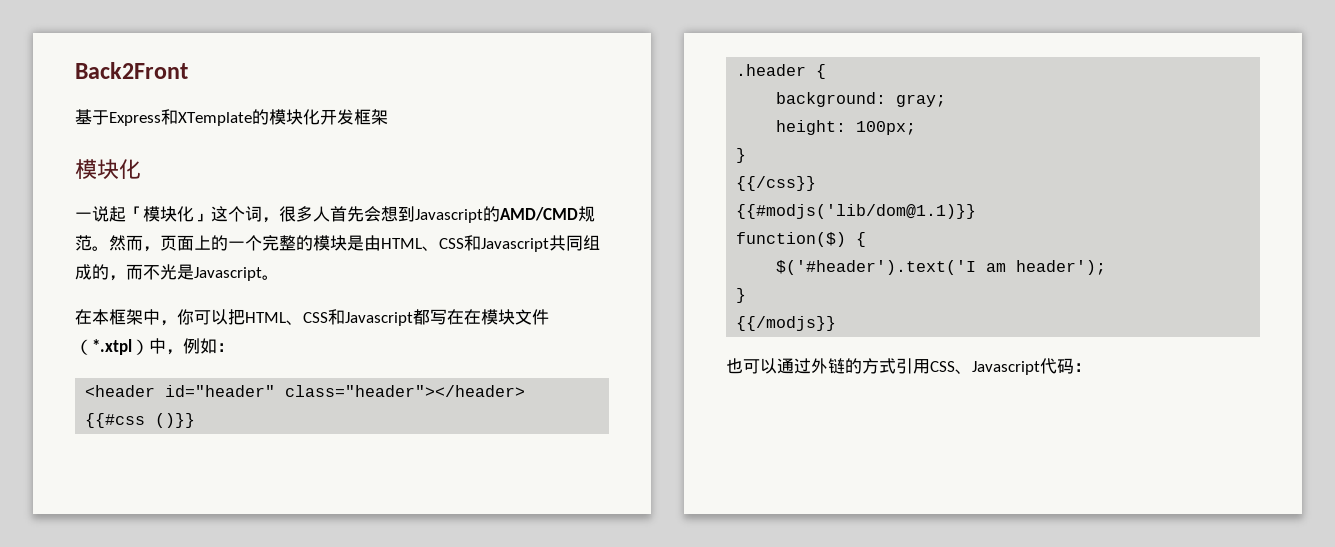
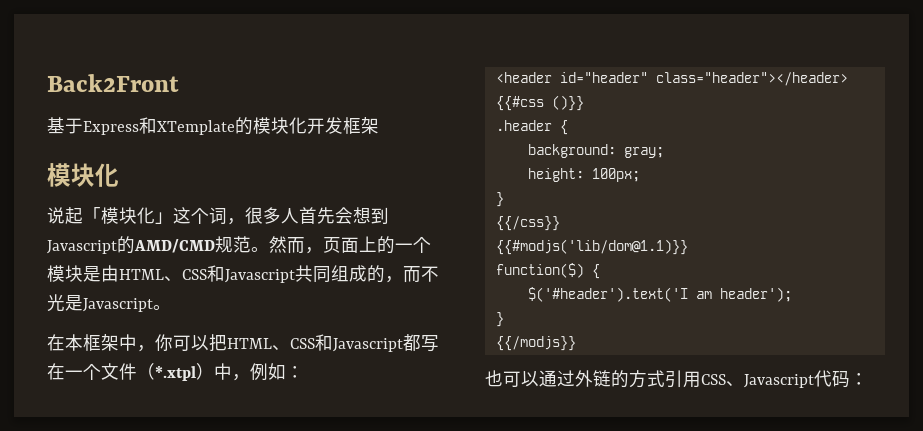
- 一说起「模块化」这个词，很多人首先会想到Javascript的AMD/CMD规范。
+ 说起「模块化」这个词，很多人首先会想到Javascript的AMD/CMD规范。
- 然而，页面上的一个完整的模块是由HTML、CSS和Javascript共同组成的，而不光是Javascript。
+ 然而，页面上的一个模块是由HTML、CSS和Javascript共同组成的，而不光是Javascript。
- 在本框架中，你可以把HTML、CSS和Javascript都写在在模块文件（*.xtpl）中，例如：
+ 在本框架中，你可以把HTML、CSS和Javascript都写在一个文件（*.xtpl）中，例如：

